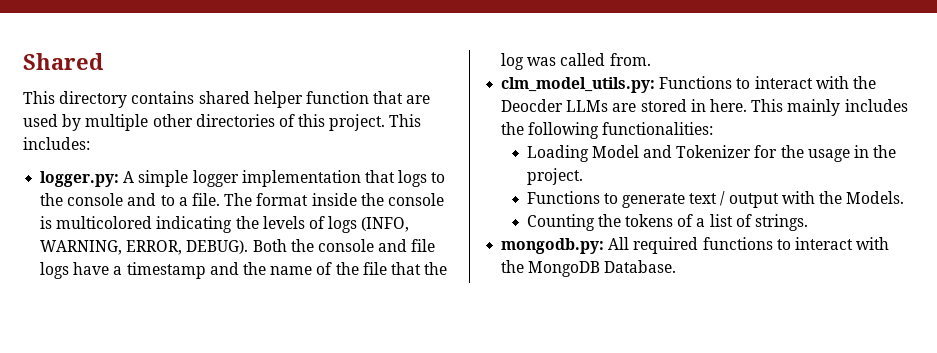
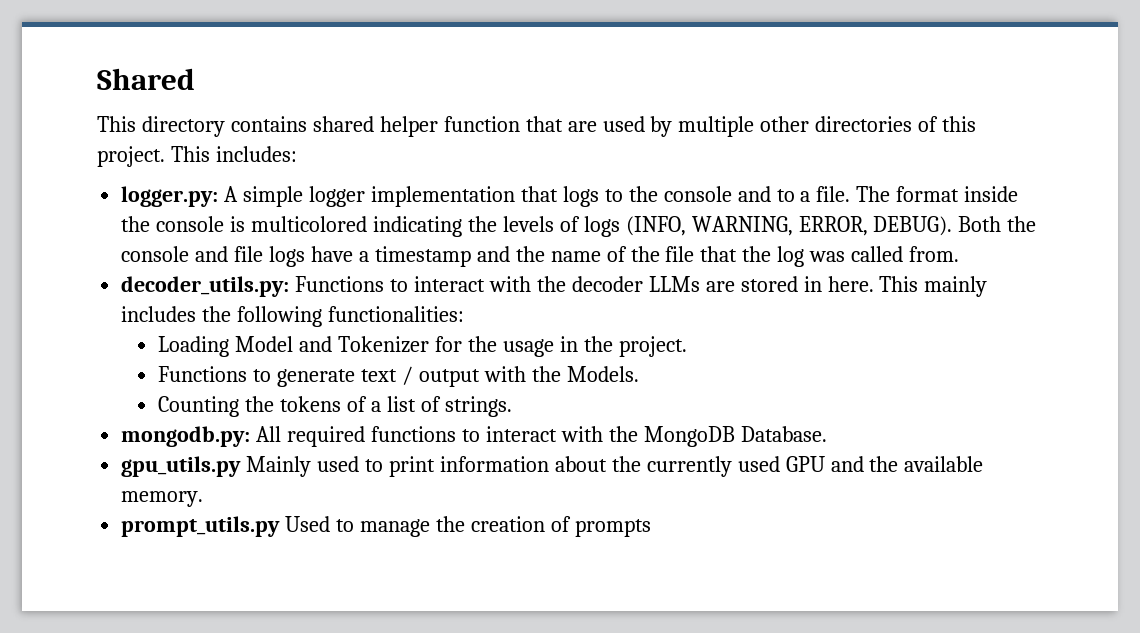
- clm_model_utils.py: Functions to interact with the Deocder LLMs are stored in here.
+ decoder_utils.py: Functions to interact with the decoder LLMs are stored in here.
+ gpu_utils.py Mainly used to print information about the currently used GPU and the available memory.
+ prompt_utils.py Used to manage the creation of prompts

